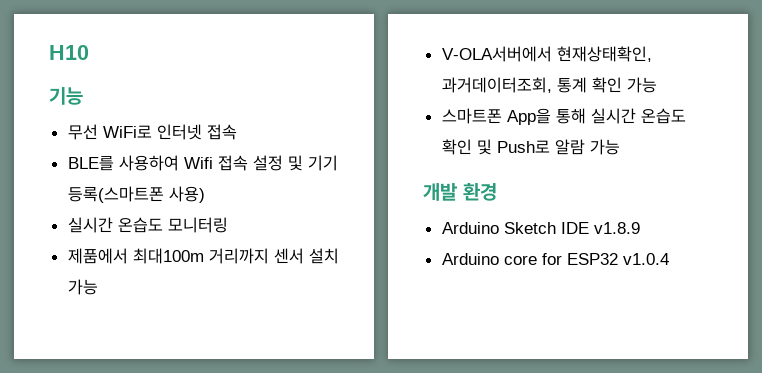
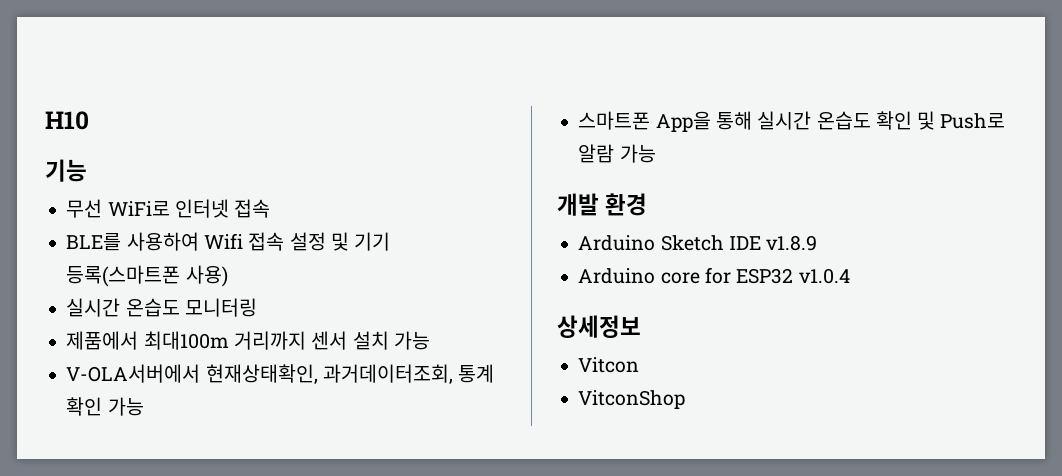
+ 상세정보
+ Vitcon
+ VitconShop

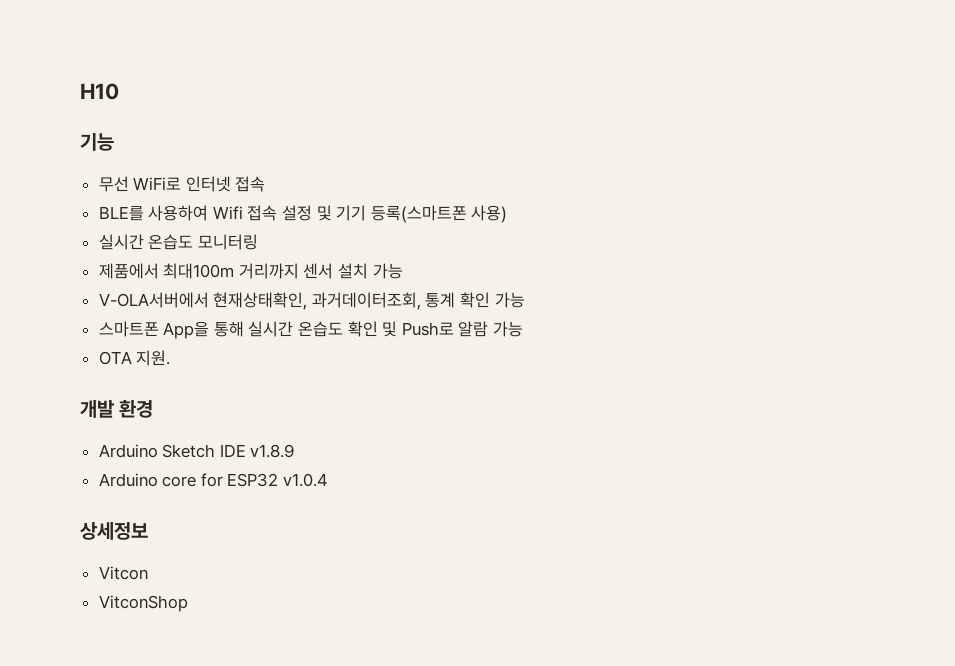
+ OTA 지원.

